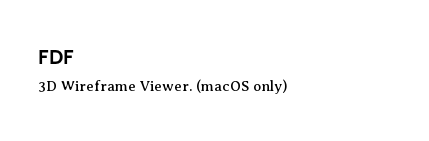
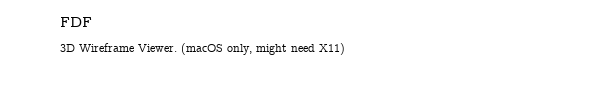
- (macOS only)
+ (macOS only, might need X11)

